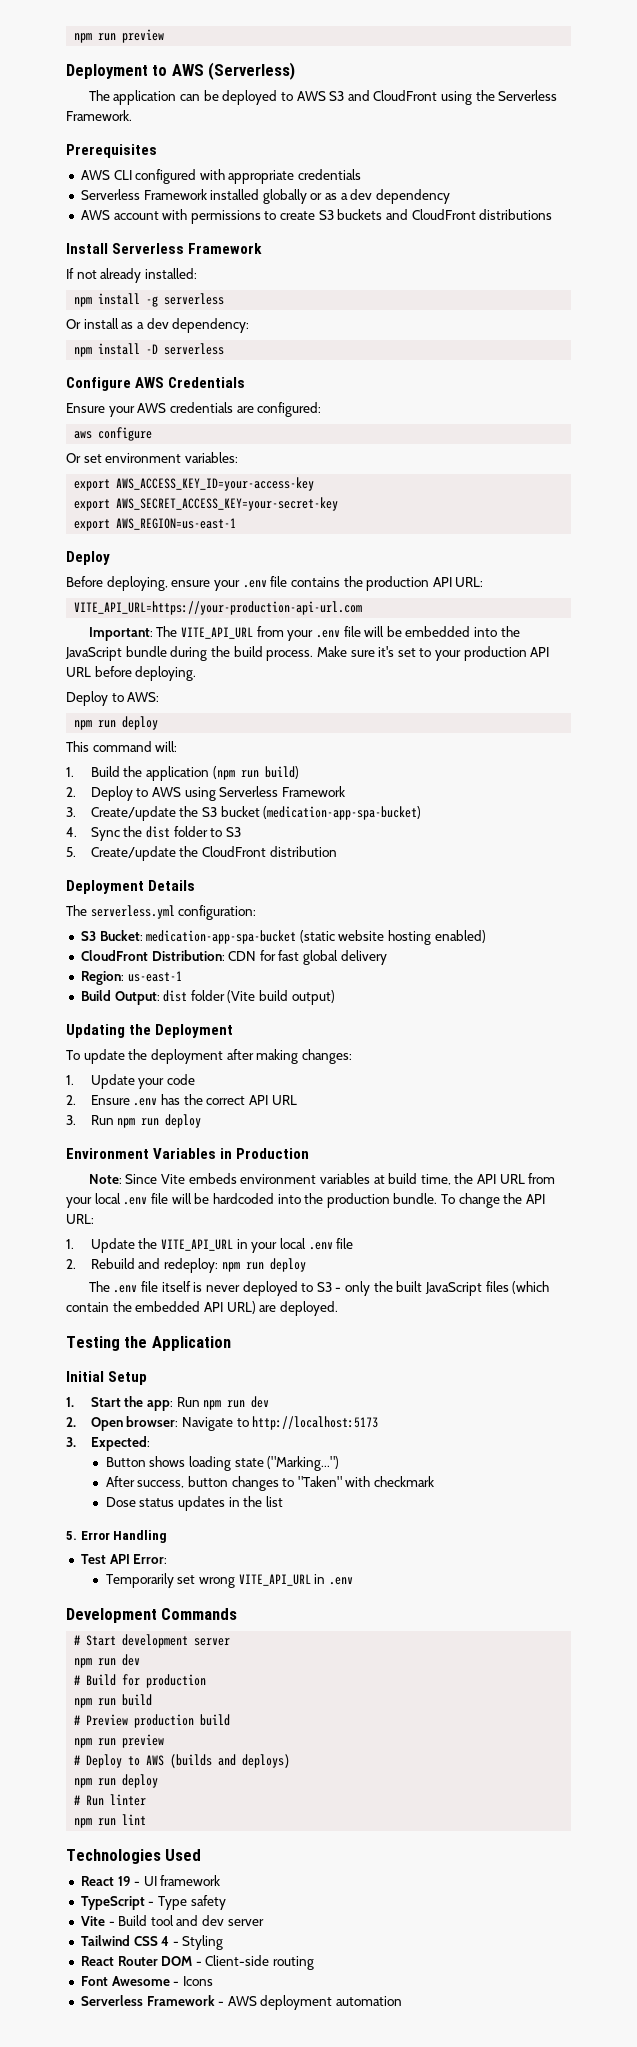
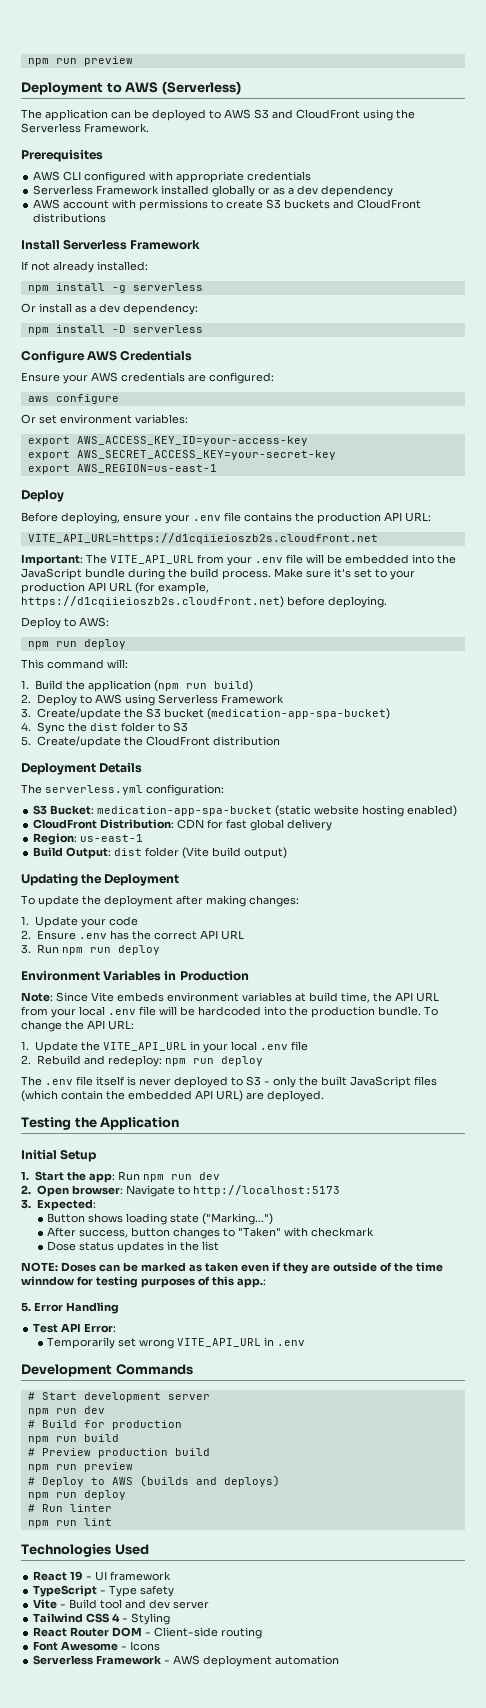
- VITE_API_URL=https://your-production-api-url.com
+ VITE_API_URL=https://d1cqiieioszb2s.cloudfront.net
- Make sure it's set to your production API URL before deploying.
+ Make sure it's set to your production API URL (for example, https://d1cqiieioszb2s.cloudfront.net) before deploying.
+ NOTE: Doses can be marked as taken even if they are outside of the time winndow for testing purposes of this app.:

